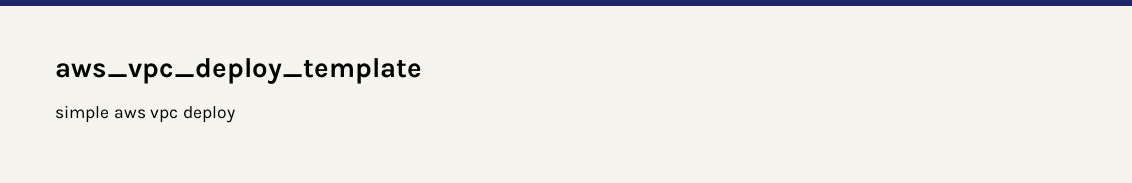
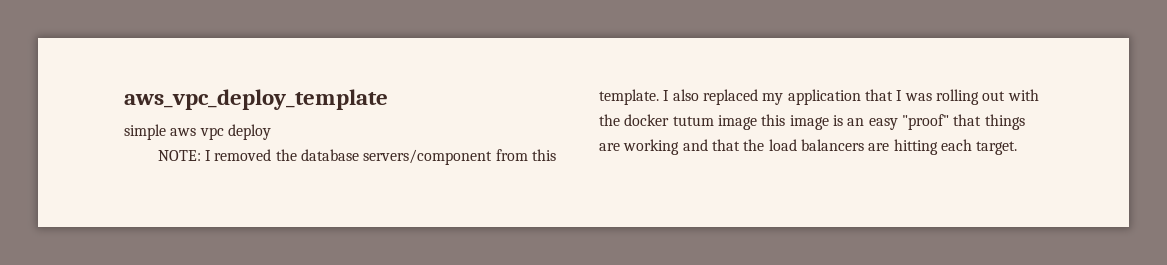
+ NOTE: I removed the database servers/component from this template. I also replaced my application that I was rolling out with the docker tutum image this image is an easy "proof" that things are working and that the load balancers are hitting each target.

